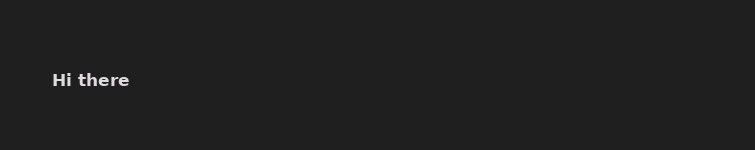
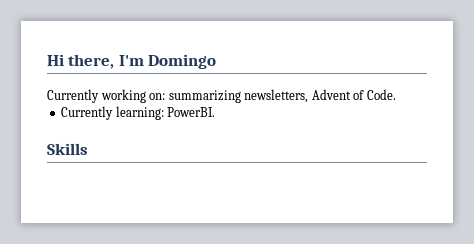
- Hi there
+ Hi there, I'm Domingo
+ Currently working on: summarizing newsletters, Advent of Code.
+ Currently learning: PowerBI.
+ Skills

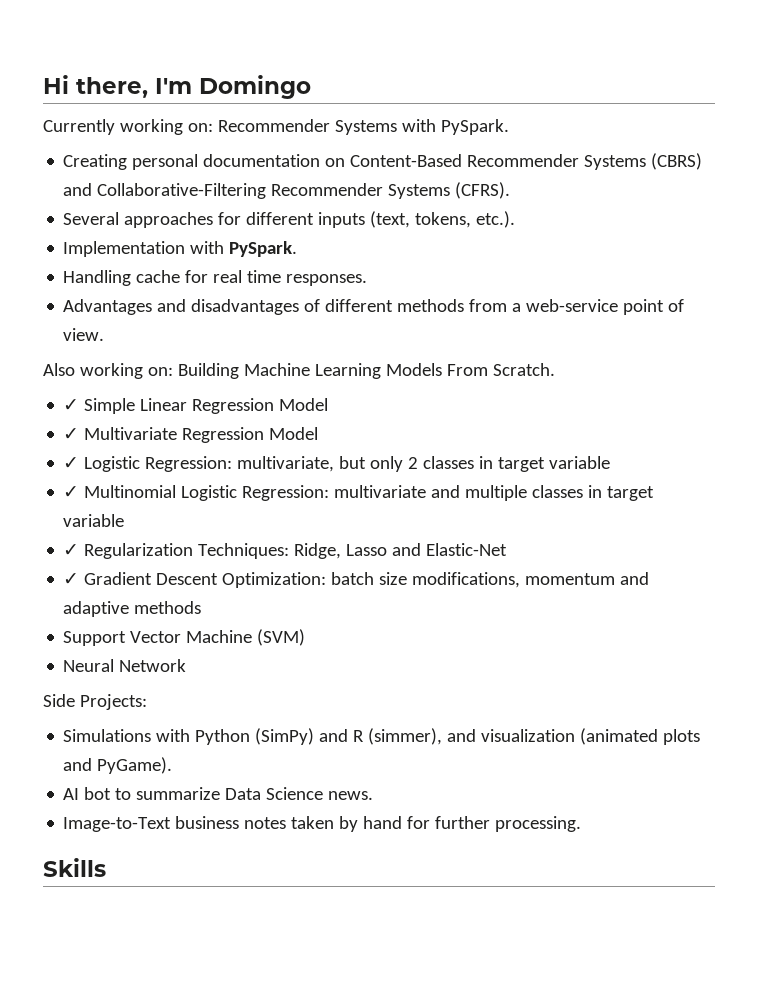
- Currently working on: summarizing newsletters, Advent of Code.
- Currently learning: PowerBI.
+ Currently working on: Recommender Systems with PySpark.
+ Creating personal documentation on Content-Based Recommender Systems (CBRS) and Collaborative-Filtering Recommender Systems (CFRS).
+ Several approaches for different inputs (text, tokens, etc.).
+ Implementation with PySpark.
+ Handling cache for real time responses.
+ Advantages and disadvantages of different methods from a web-service point of view.
+ Also working on: Building Machine Learning Models From Scratch.
+ ✓ Simple Linear Regression Model
+ ✓ Multivariate Regression Model
+ ✓ Logistic Regression: multivariate, but only 2 classes in target variable
+ ✓ Multinomial Logistic Regression: multivariate and multiple classes in target variable
+ ✓ Regularization Techniques: Ridge, Lasso and Elastic-Net
+ ✓ Gradient Descent Optimization: batch size modifications, momentum and adaptive methods
+ Support Vector Machine (SVM)
+ Neural Network
+ Side Projects:
+ Simulations with Python (SimPy) and R (simmer), and visualization (animated plots and PyGame).
+ AI bot to summarize Data Science news.
+ Image-to-Text business notes taken by hand for further processing.

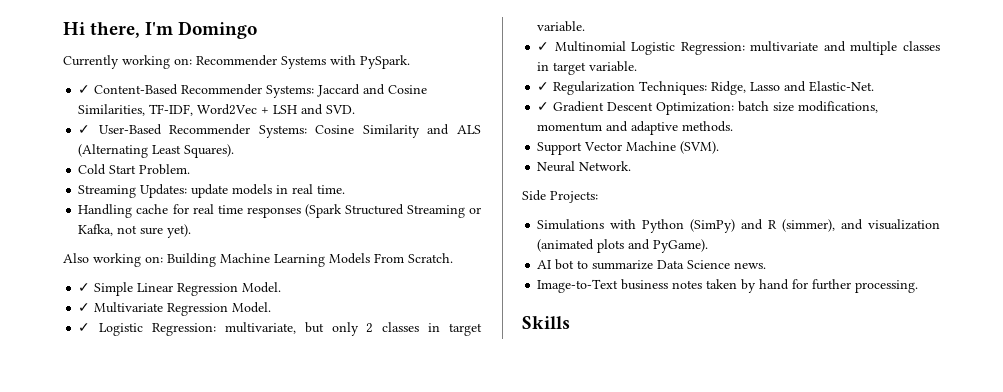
- Creating personal documentation on Content-Based Recommender Systems (CBRS) and Collaborative-Filtering Recommender Systems (CFRS).
- Several approaches for different inputs (text, tokens, etc.).
- Implementation with PySpark.
+ ✓ Content-Based Recommender Systems: Jaccard and Cosine Similarities, TF-IDF, Word2Vec + LSH and SVD.
+ ✓ User-Based Recommender Systems: Cosine Similarity and ALS (Alternating Least Squares).
+ Cold Start Problem.
+ Streaming Updates: update models in real time.
- Handling cache for real time responses.
- Advantages and disadvantages of different methods from a web-service point of view.
+ Handling cache for real time responses (Spark Structured Streaming or Kafka, not sure yet).
- ✓ Simple Linear Regression Model
+ ✓ Simple Linear Regression Model.
- ✓ Multivariate Regression Model
+ ✓ Multivariate Regression Model.
- ✓ Logistic Regression: multivariate, but only 2 classes in target variable
+ ✓ Logistic Regression: multivariate, but only 2 classes in target variable.
- ✓ Multinomial Logistic Regression: multivariate and multiple classes in target variable
+ ✓ Multinomial Logistic Regression: multivariate and multiple classes in target variable.
- ✓ Regularization Techniques: Ridge, Lasso and Elastic-Net
+ ✓ Regularization Techniques: Ridge, Lasso and Elastic-Net.
- ✓ Gradient Descent Optimization: batch size modifications, momentum and adaptive methods
+ ✓ Gradient Descent Optimization: batch size modifications, momentum and adaptive methods.
- Support Vector Machine (SVM)
+ Support Vector Machine (SVM).
- Neural Network
+ Neural Network.

